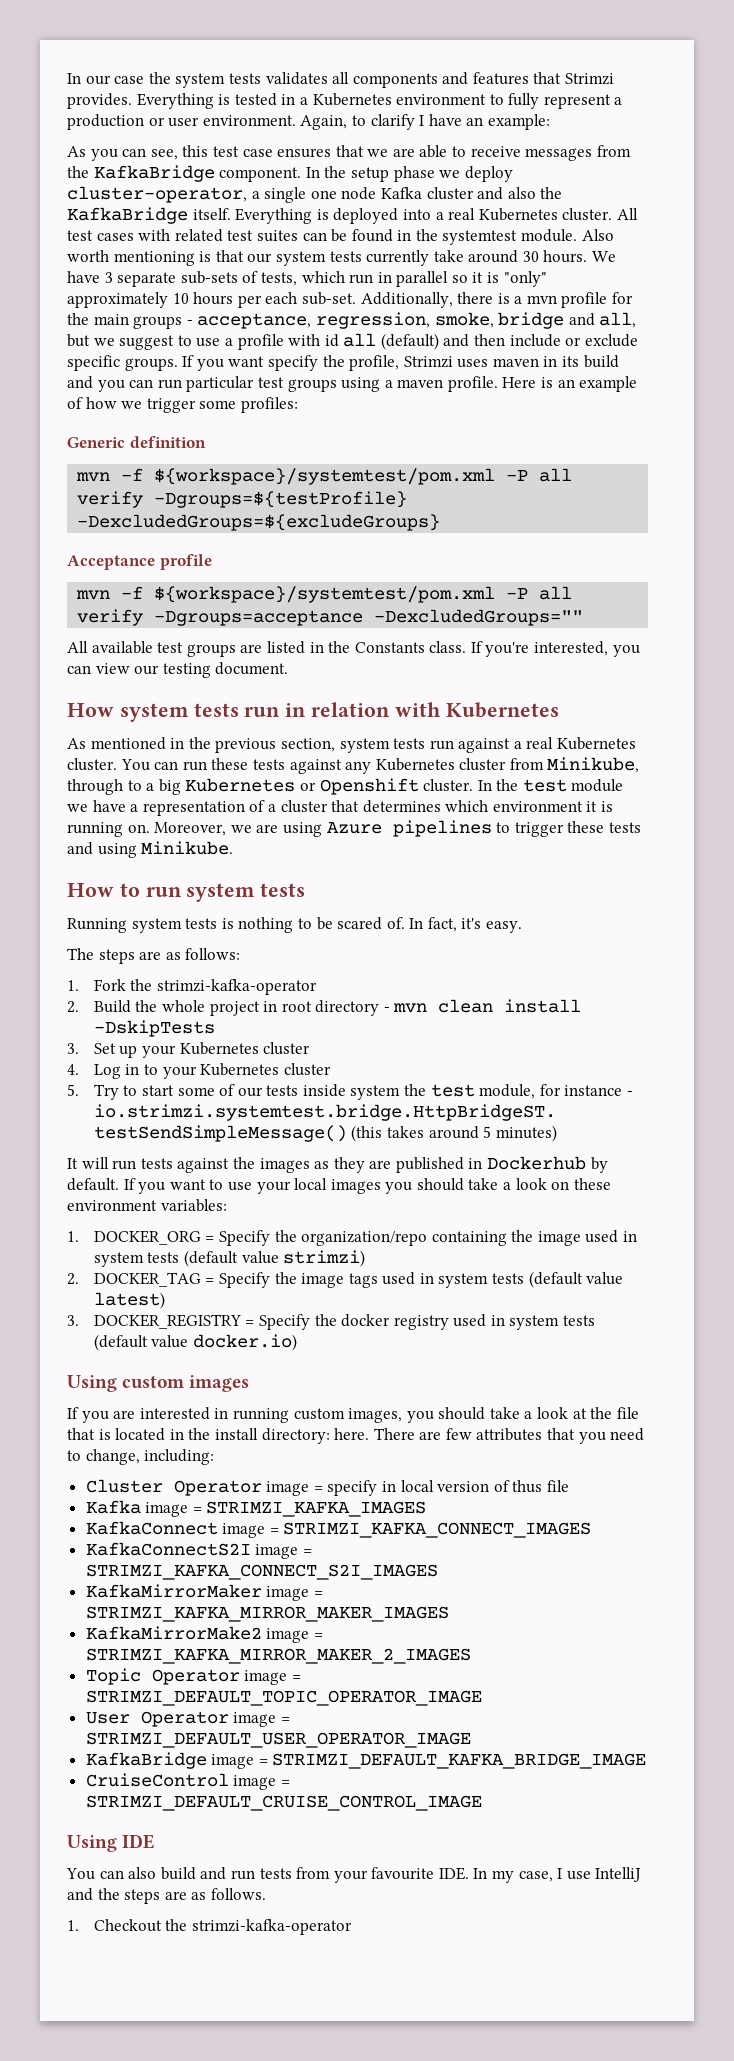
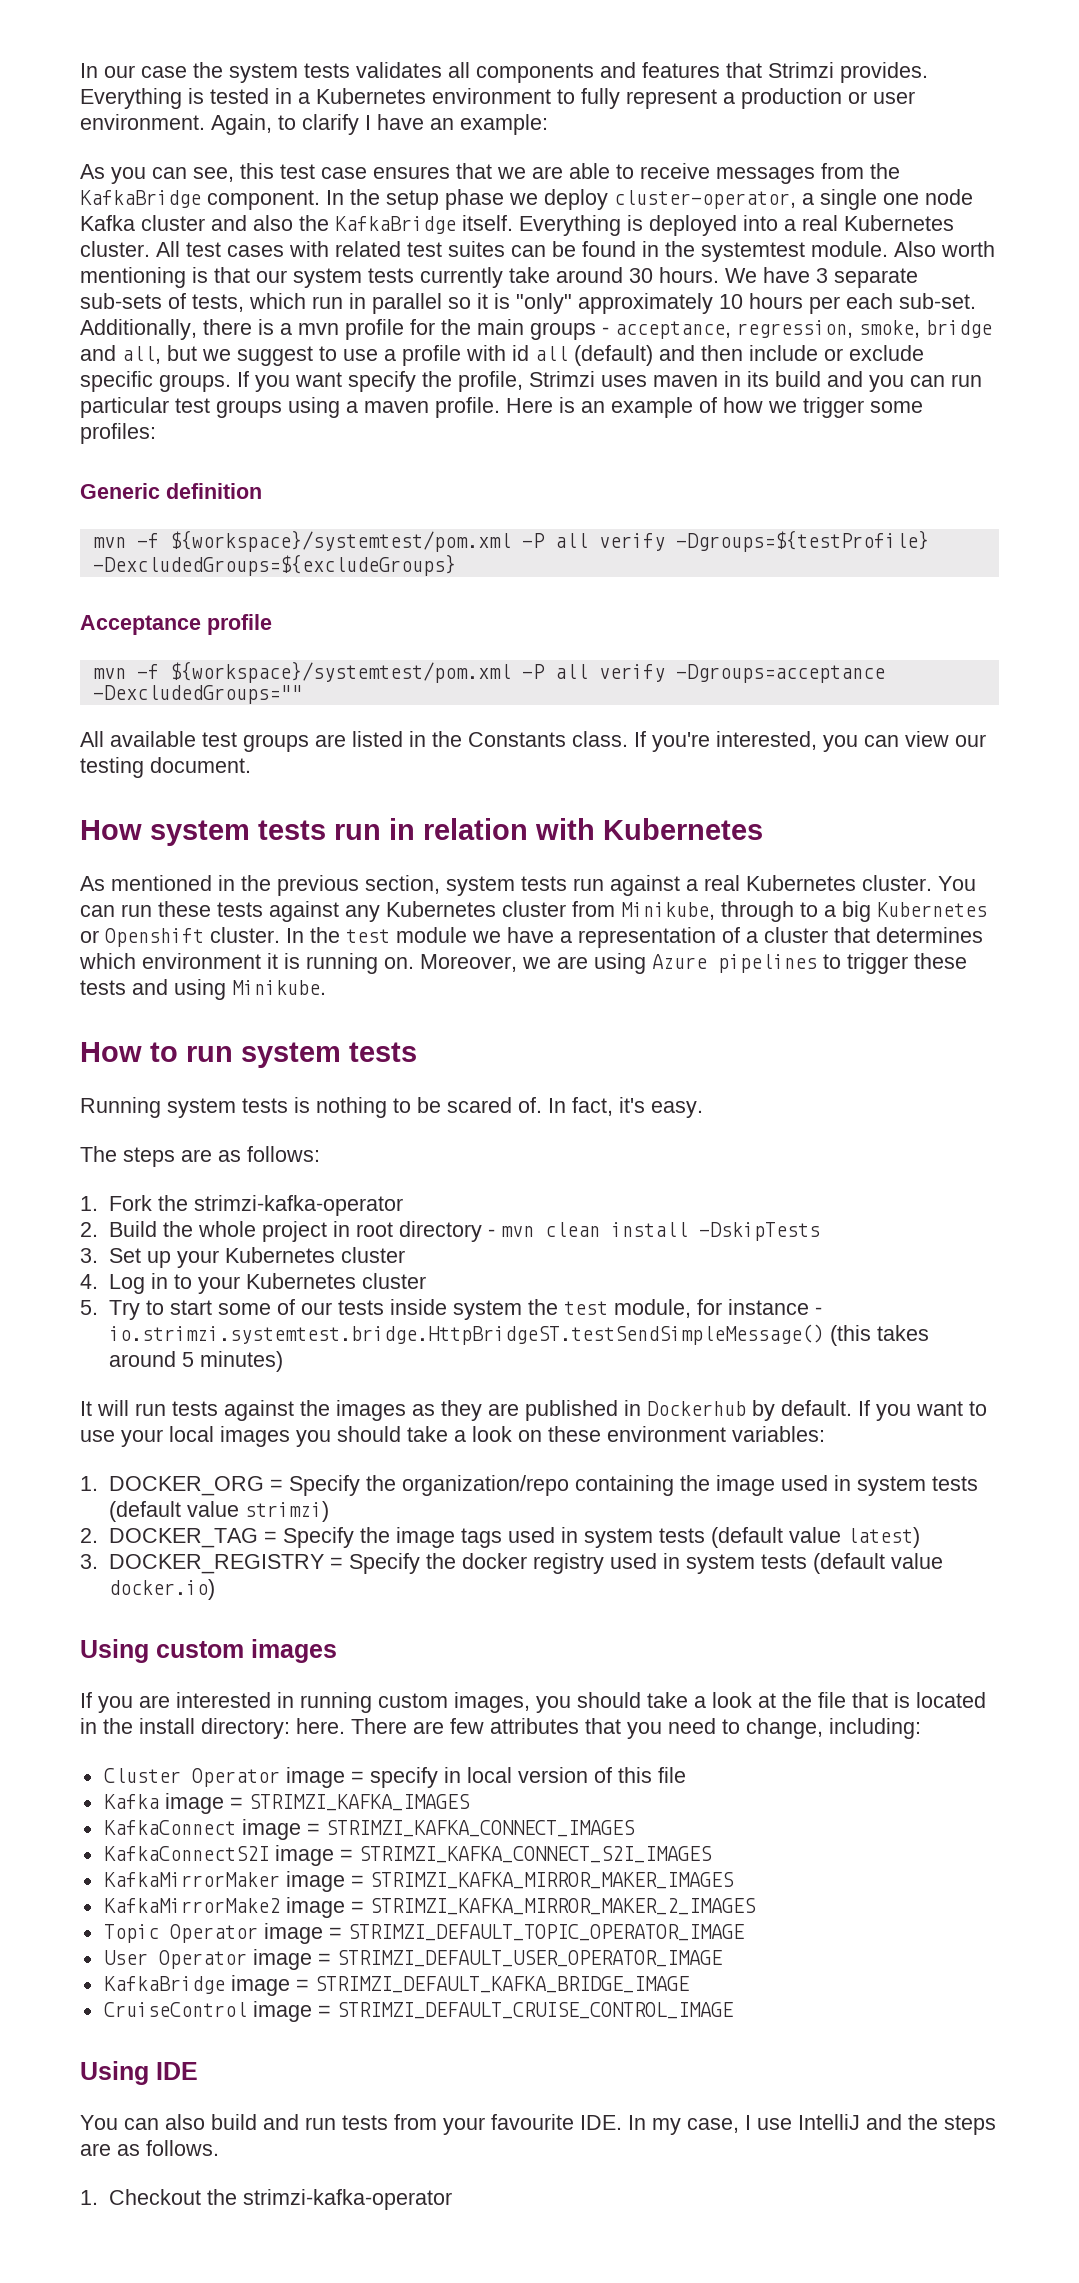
- Cluster Operator image = specify in local version of thus file
+ Cluster Operator image = specify in local version of this file

